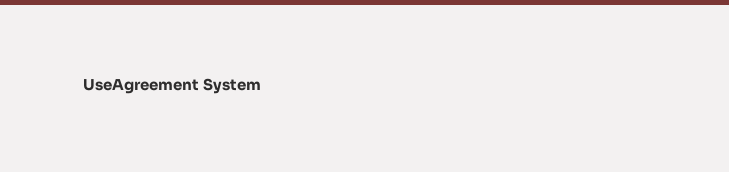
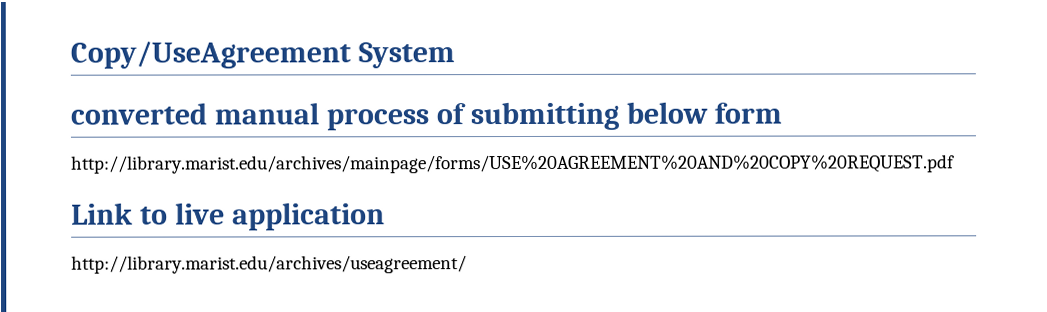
- UseAgreement System
+ Copy/UseAgreement System
+ converted manual process of submitting below form
+ http://library.marist.edu/archives/mainpage/forms/USE%20AGREEMENT%20AND%20COPY%20REQUEST.pdf
+ Link to live application
+ http://library.marist.edu/archives/useagreement/

